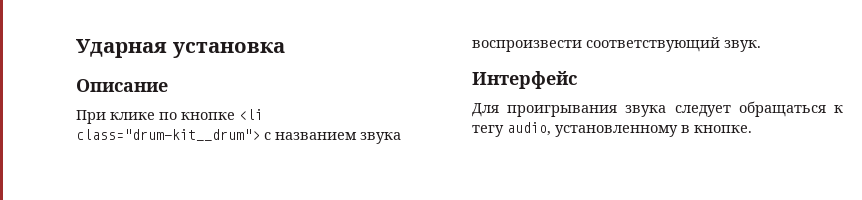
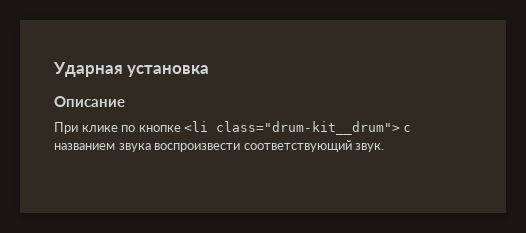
- Интерфейс
- Для проигрывания звука следует обращаться к тегу audio, установленному в кнопке.

